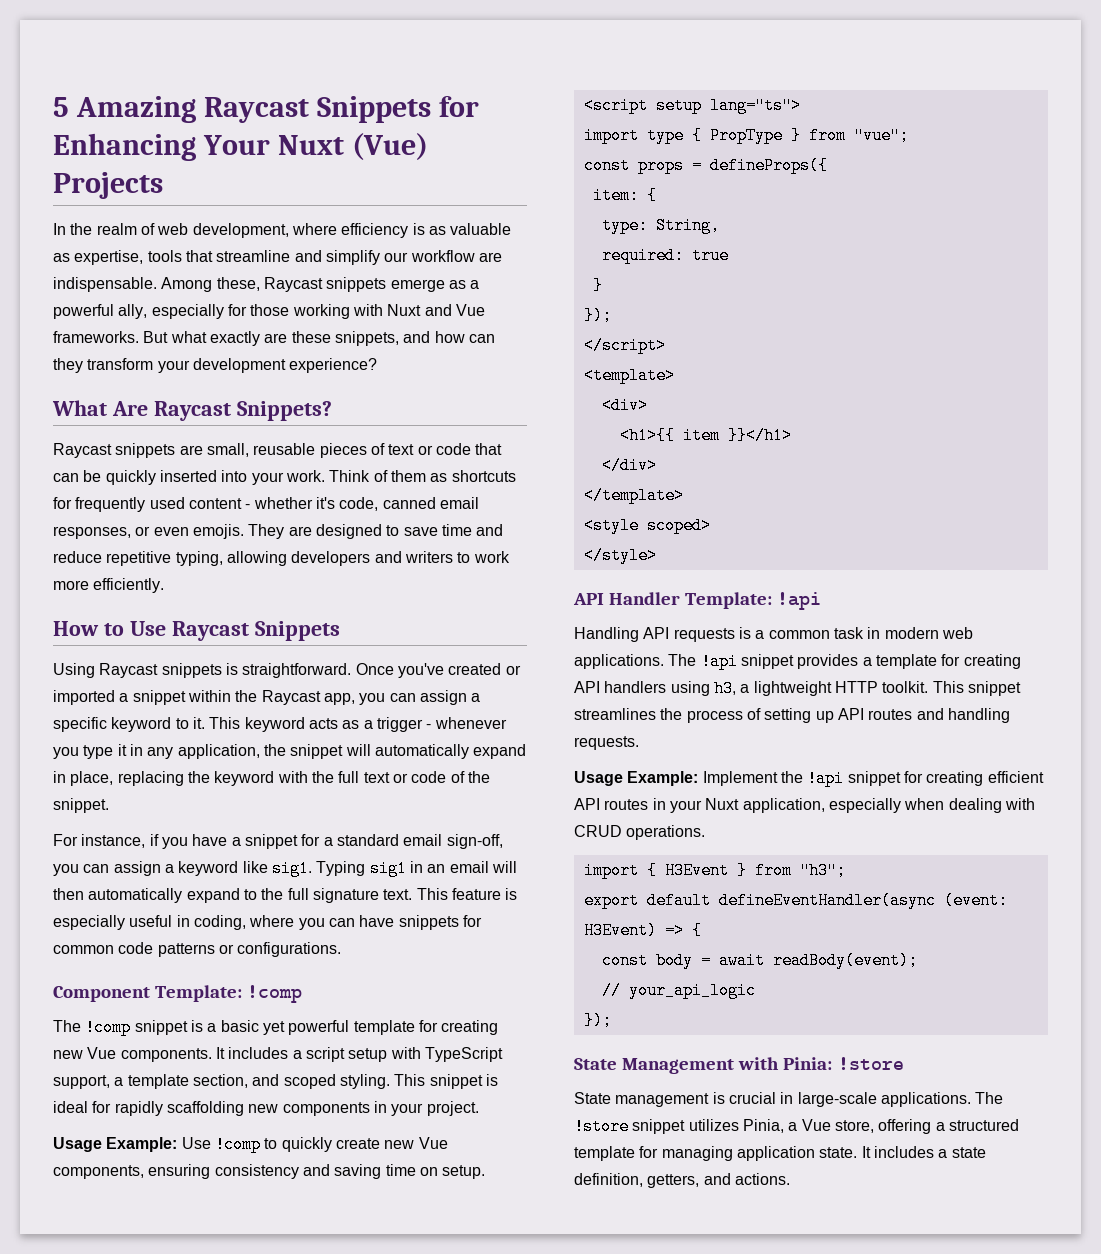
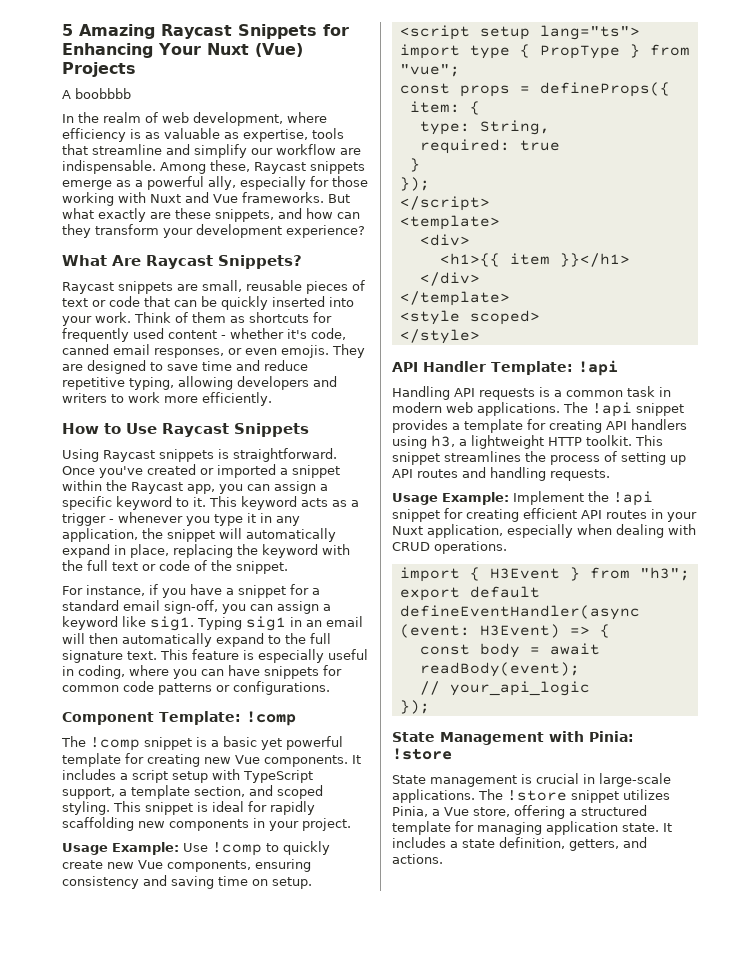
+ A boobbbb

